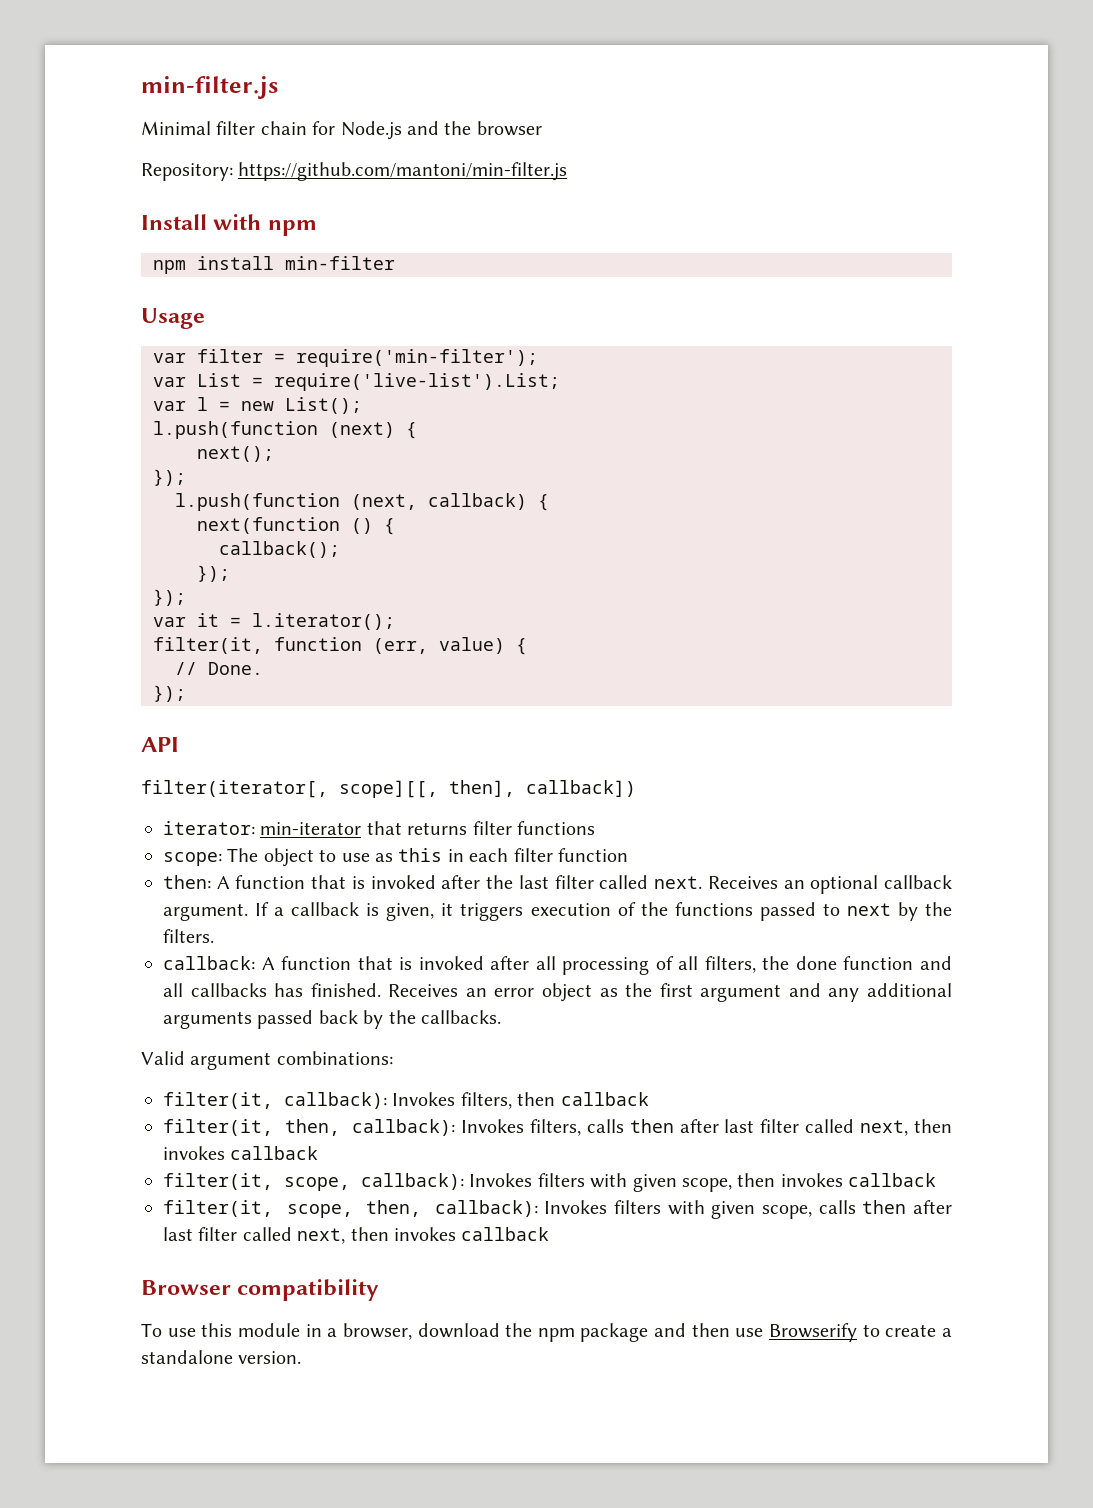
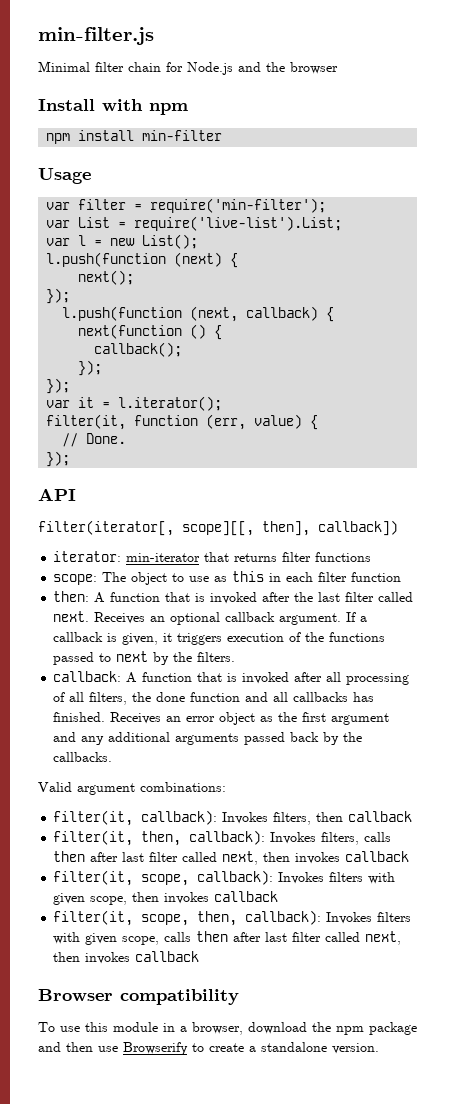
- Repository: https://github.com/mantoni/min-filter.js

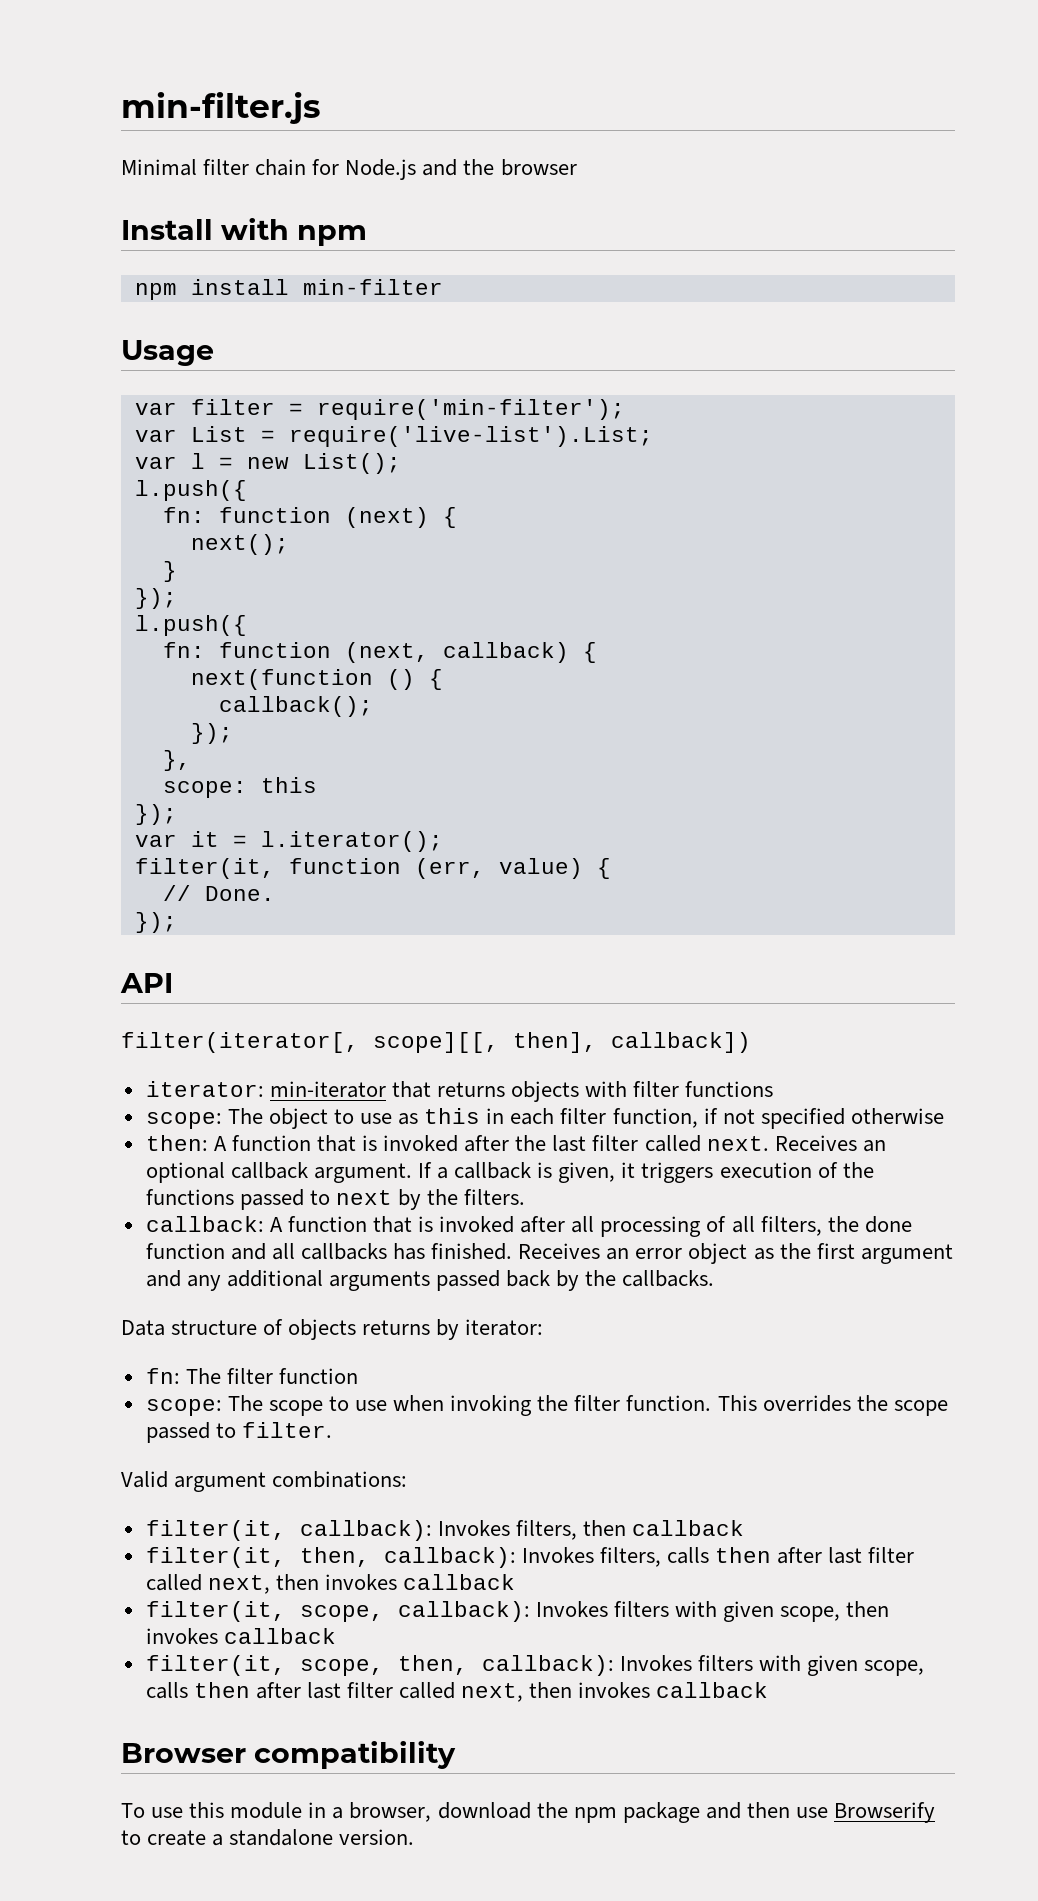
  var l = new List();
- l.push(function (next) {
+ l.push({
+ fn: function (next) {
  next();
+ }
  });
- l.push(function (next, callback) {
+ l.push({
+ fn: function (next, callback) {
+ },
+ scope: this
- iterator: min-iterator that returns filter functions
+ iterator: min-iterator that returns objects with filter functions
- scope: The object to use as this in each filter function
+ scope: The object to use as this in each filter function, if not specified otherwise
+ Data structure of objects returns by iterator:
+ fn: The filter function
+ scope: The scope to use when invoking the filter function. This overrides the scope passed to filter.

